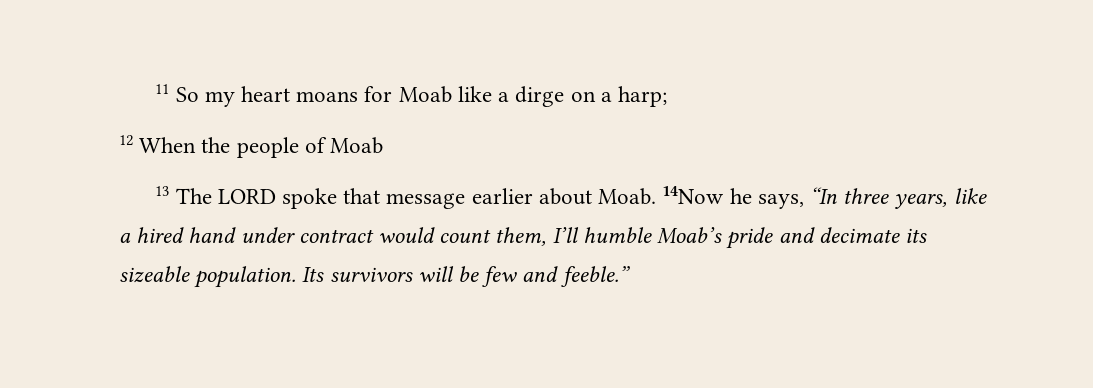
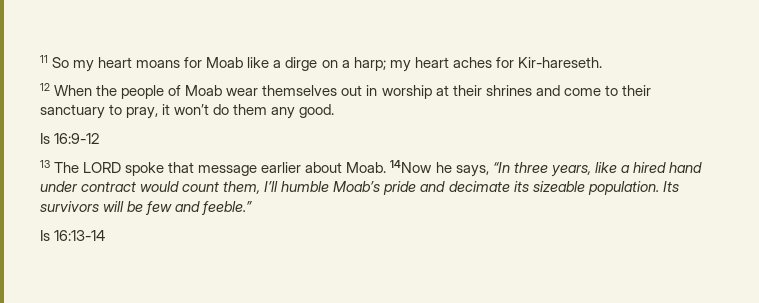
- 11 So my heart moans for Moab like a dirge on a harp;
+ 11 So my heart moans for Moab like a dirge on a harp; my heart aches for Kir-hareseth.
- 12 When the people of Moab
+ 12 When the people of Moab wear themselves out in worship at their shrines and come to their sanctuary to pray, it won’t do them any good.
+ Is 16:9-12
+ Is 16:13-14

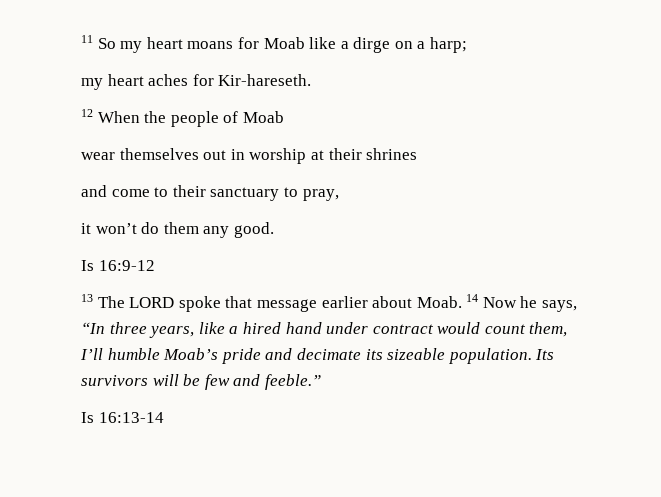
- 11 So my heart moans for Moab like a dirge on a harp; my heart aches for Kir-hareseth.
+ 11 So my heart moans for Moab like a dirge on a harp;
+ my heart aches for Kir-hareseth.
- 12 When the people of Moab wear themselves out in worship at their shrines and come to their sanctuary to pray, it won’t do them any good.
+ 12 When the people of Moab
+ wear themselves out in worship at their shrines
+ and come to their sanctuary to pray,
+ it won’t do them any good.
- 14Now he says, “In three years, like a hired hand under contract would count them, I’ll humble Moab’s pride and decimate its sizeable population.
+ 14 Now he says, “In three years, like a hired hand under contract would count them, I’ll humble Moab’s pride and decimate its sizeable population.

